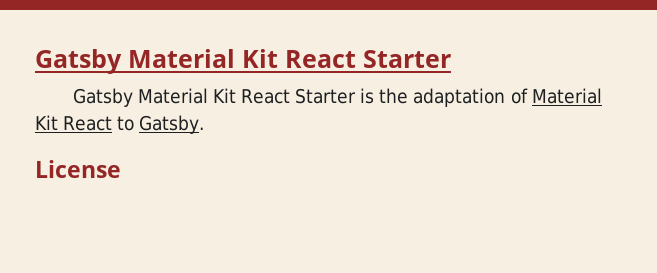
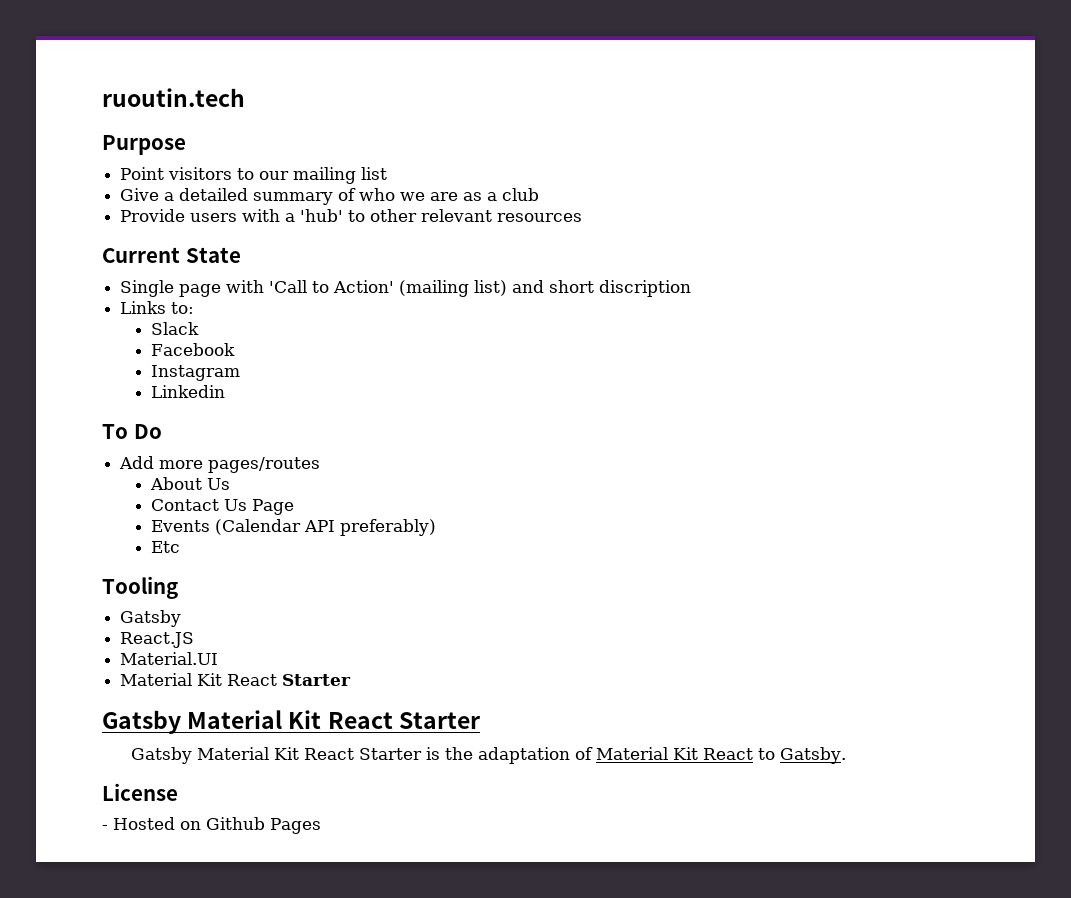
+ ruoutin.tech
+ Purpose
+ Point visitors to our mailing list
+ Give a detailed summary of who we are as a club
+ Provide users with a 'hub' to other relevant resources
+ Current State
+ Single page with 'Call to Action' (mailing list) and short discription
+ Links to:
+ Slack
+ Facebook
+ Instagram
+ Linkedin
+ To Do
+ Add more pages/routes
+ About Us
+ Contact Us Page
+ Events (Calendar API preferably)
+ Etc
+ Tooling
+ Gatsby
+ React.JS
+ Material.UI
+ Material Kit React Starter
+ - Hosted on Github Pages

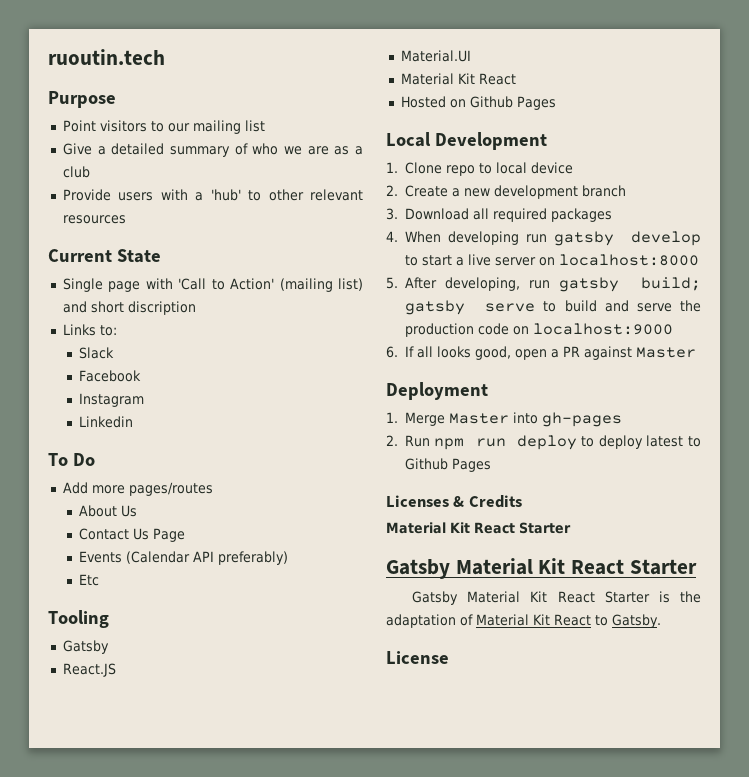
  Material.UI
+ Material Kit React
+ Hosted on Github Pages
+ Local Development
+ 1. Clone repo to local device
+ 2. Create a new development branch
+ 3. Download all required packages
+ 4. When developing run gatsby develop to start a live server on localhost:8000
+ 5. After developing, run gatsby build; gatsby serve to build and serve the production code on localhost:9000
+ 6. If all looks good, open a PR against Master
+ Deployment
+ 1. Merge Master into gh-pages
+ 2. Run npm run deploy to deploy latest to Github Pages
+ Licenses & Credits
- - Hosted on Github Pages

